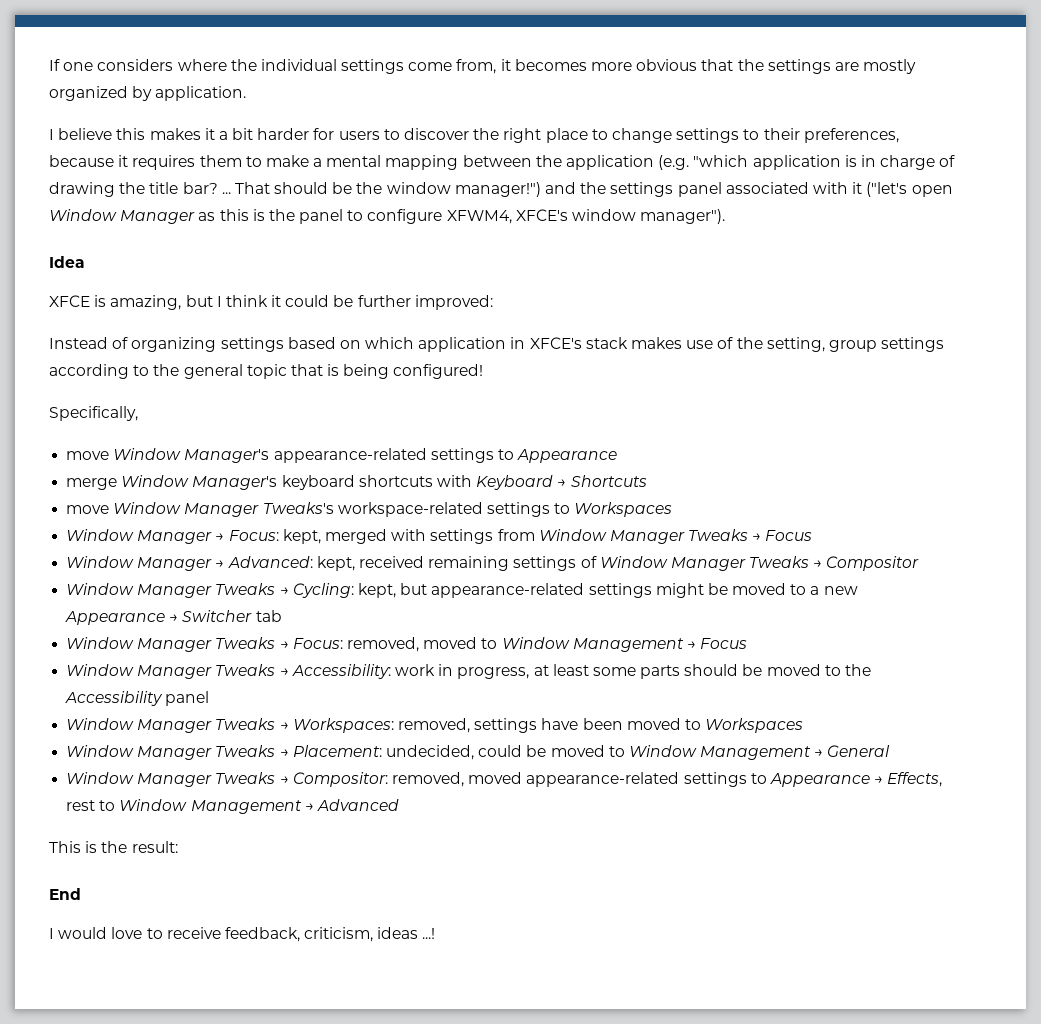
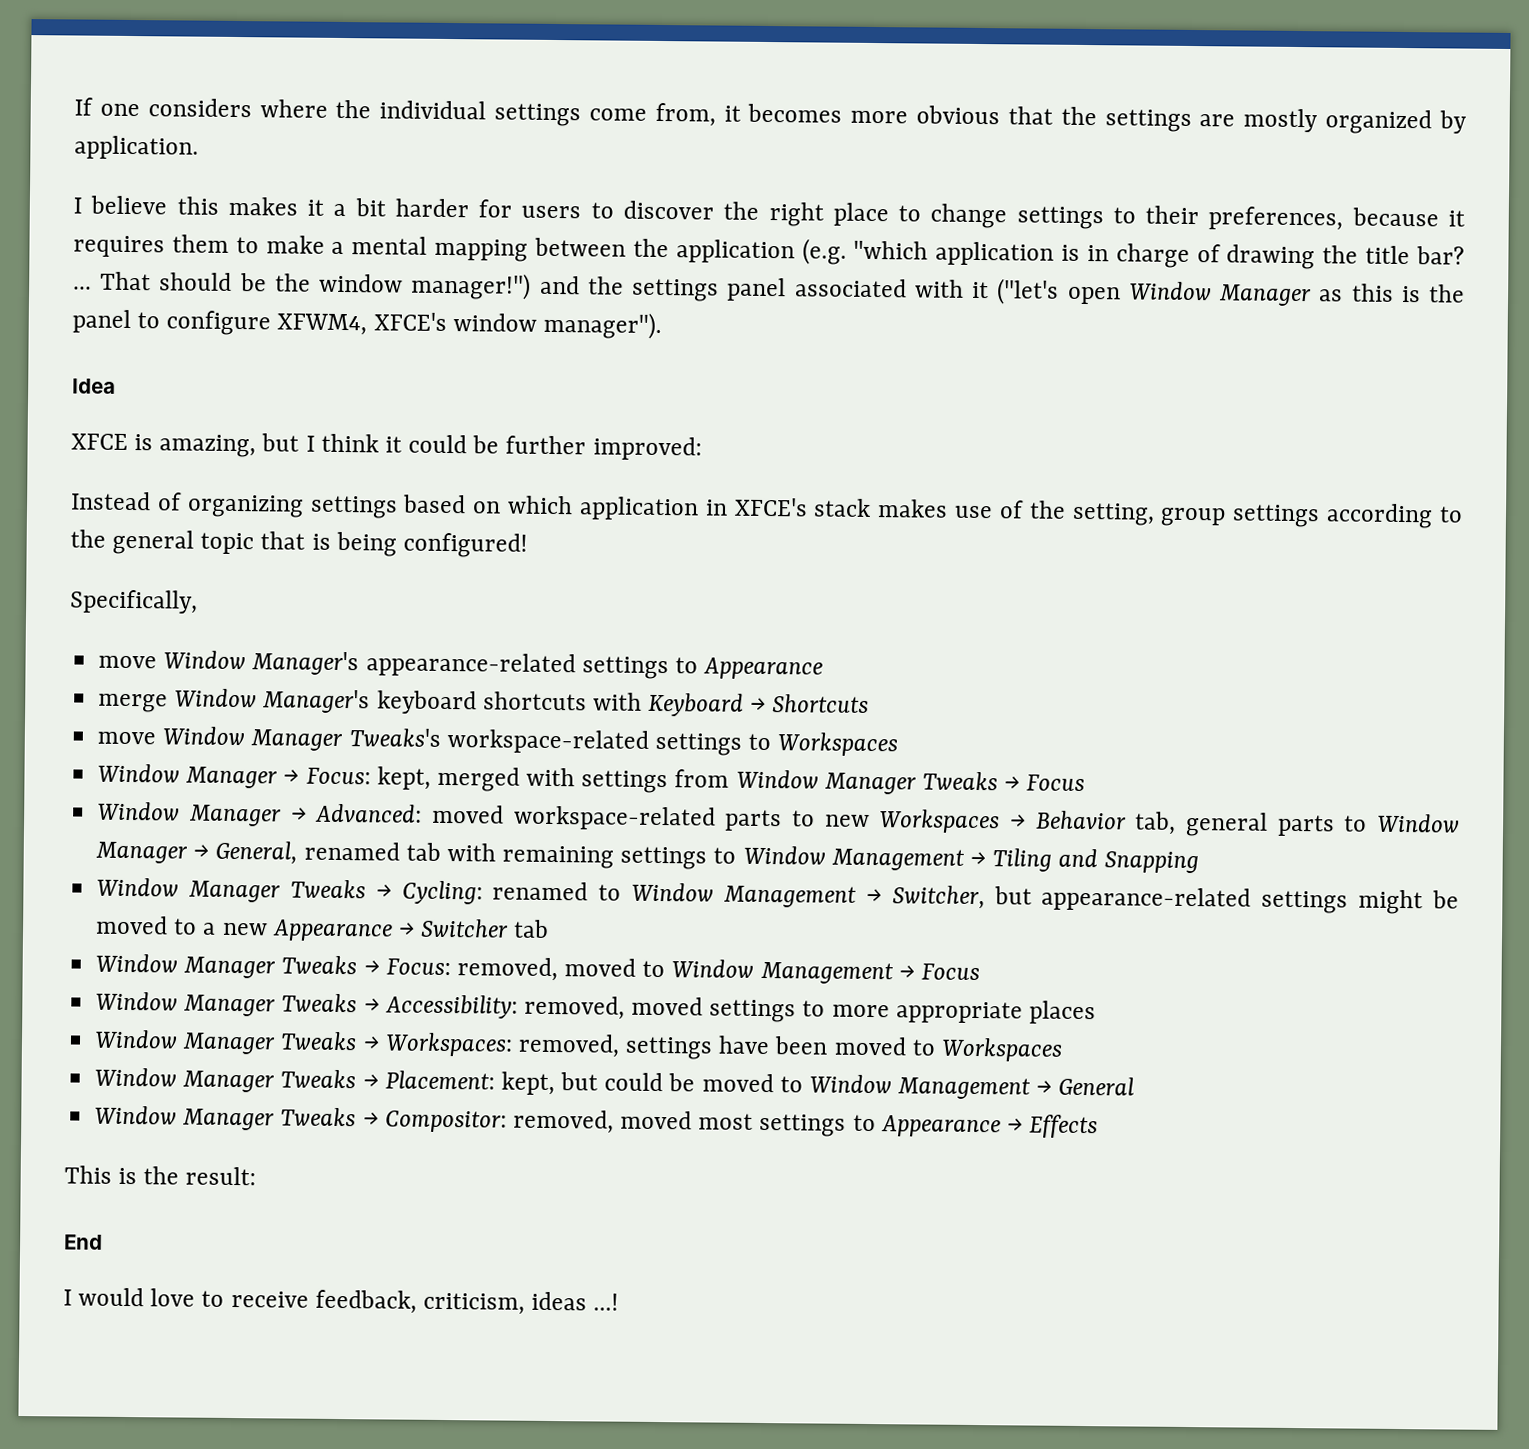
- Window Manager → Advanced: kept, received remaining settings of Window Manager Tweaks → Compositor
+ Window Manager → Advanced: moved workspace-related parts to new Workspaces → Behavior tab, general parts to Window Manager → General, renamed tab with remaining settings to Window Management → Tiling and Snapping
- Window Manager Tweaks → Cycling: kept, but appearance-related settings might be moved to a new Appearance → Switcher tab
+ Window Manager Tweaks → Cycling: renamed to Window Management → Switcher, but appearance-related settings might be moved to a new Appearance → Switcher tab
- Window Manager Tweaks → Accessibility: work in progress, at least some parts should be moved to the Accessibility panel
+ Window Manager Tweaks → Accessibility: removed, moved settings to more appropriate places
- Window Manager Tweaks → Placement: undecided, could be moved to Window Management → General
+ Window Manager Tweaks → Placement: kept, but could be moved to Window Management → General
- Window Manager Tweaks → Compositor: removed, moved appearance-related settings to Appearance → Effects, rest to Window Management → Advanced
+ Window Manager Tweaks → Compositor: removed, moved most settings to Appearance → Effects

